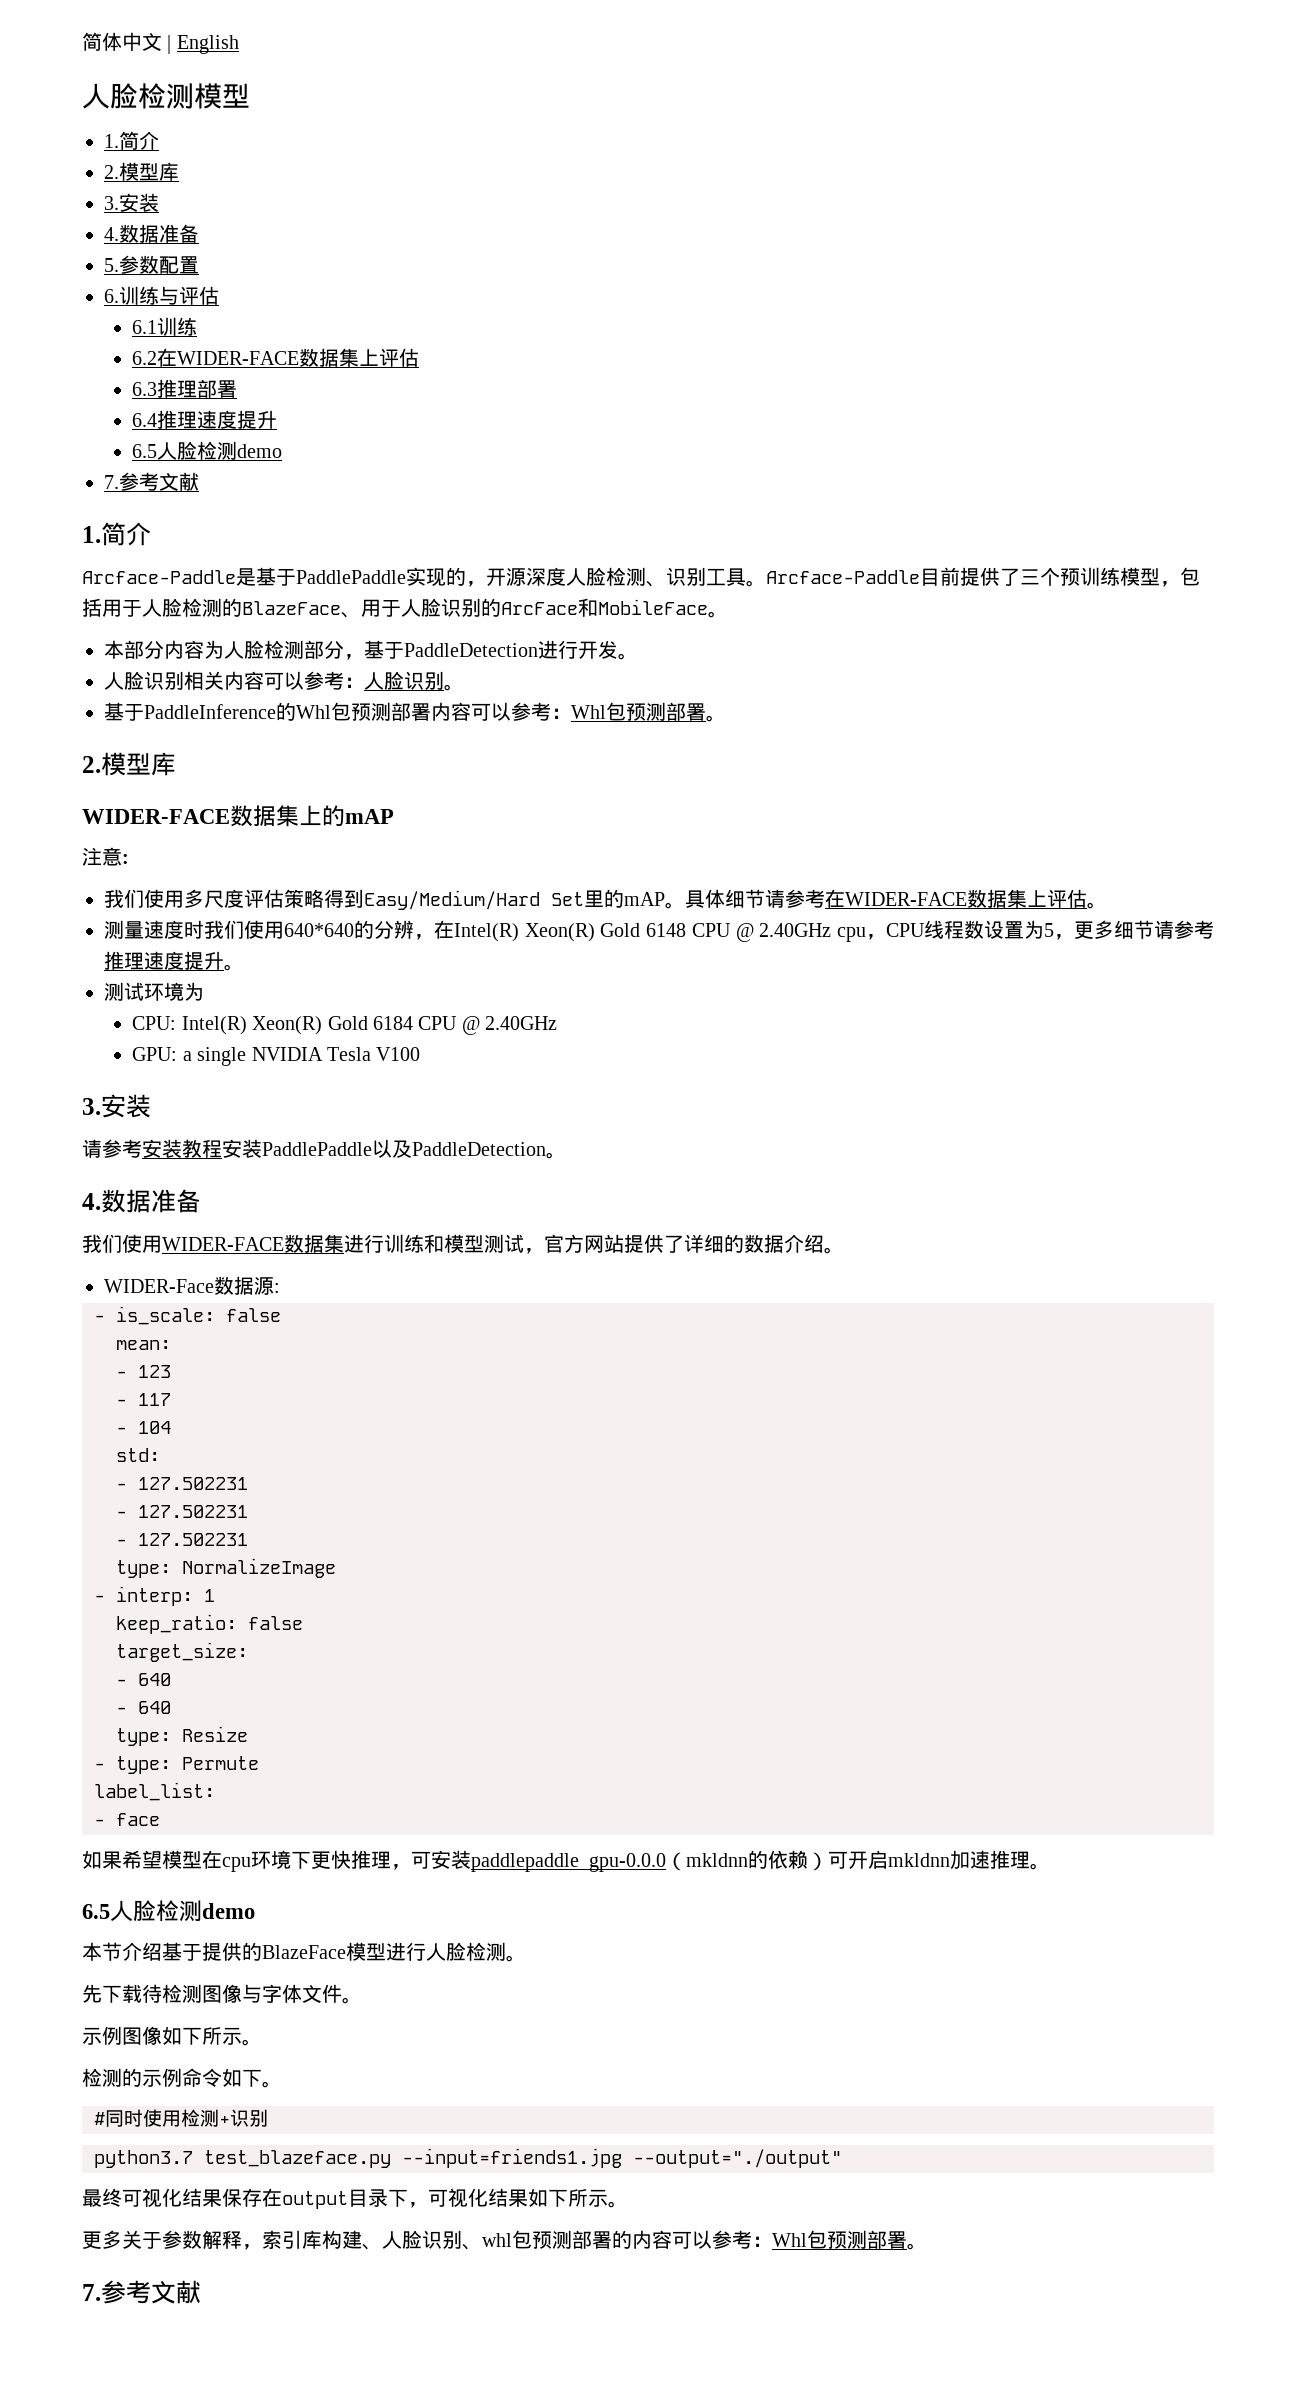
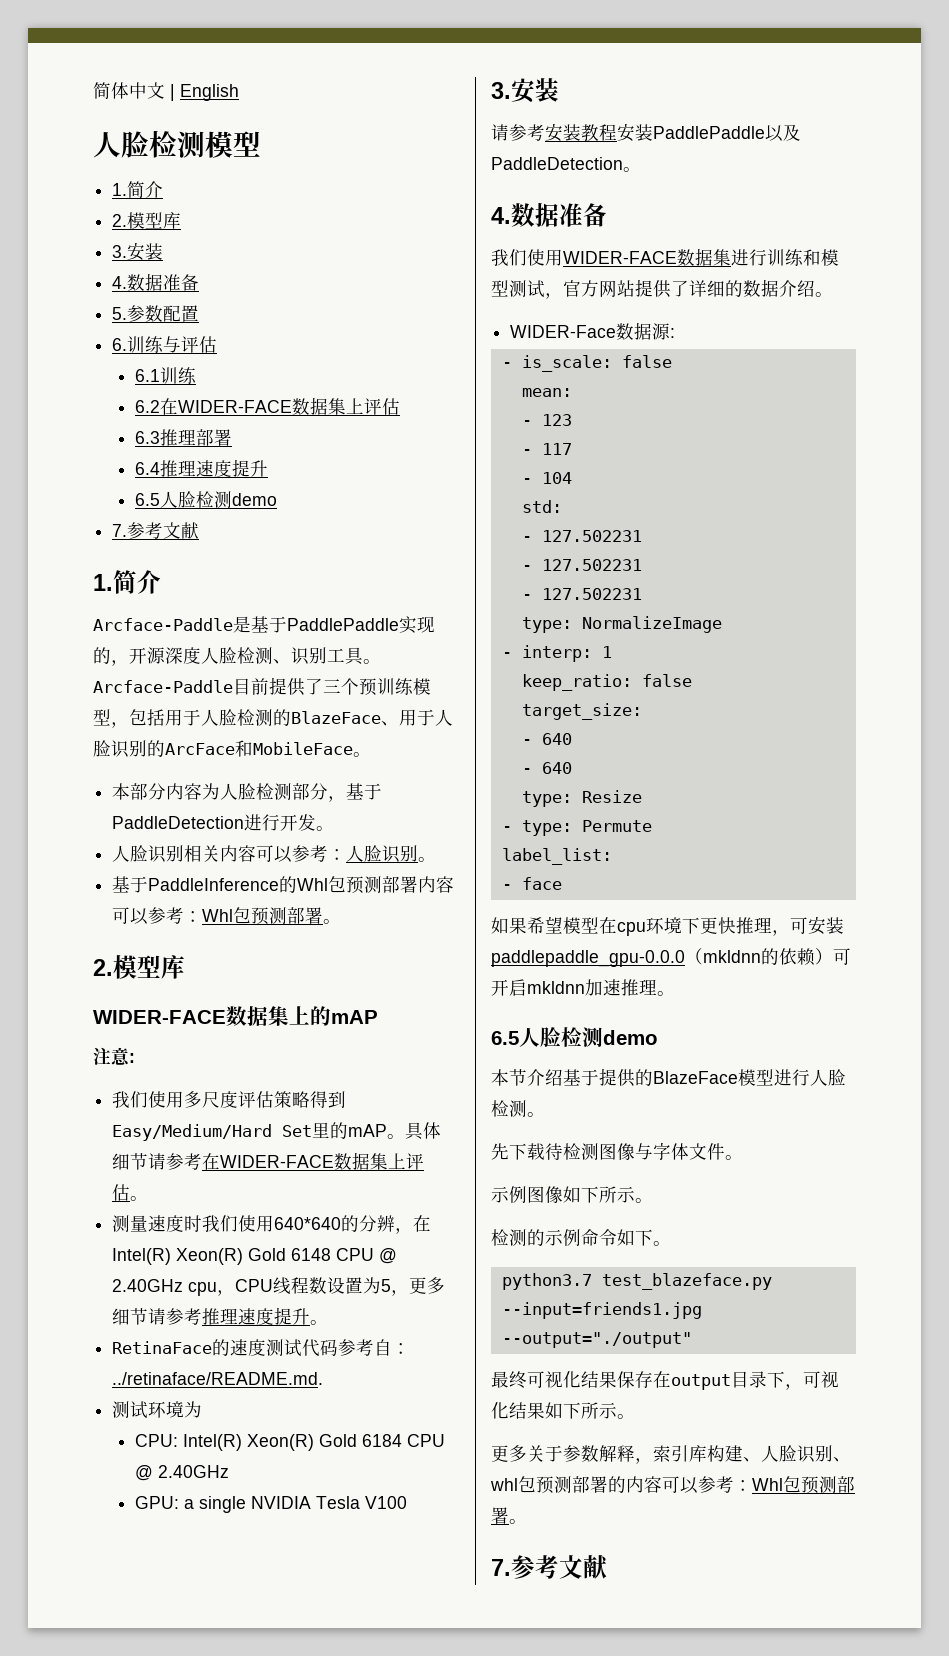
+ RetinaFace的速度测试代码参考自：../retinaface/README.md.
- #同时使用检测+识别

